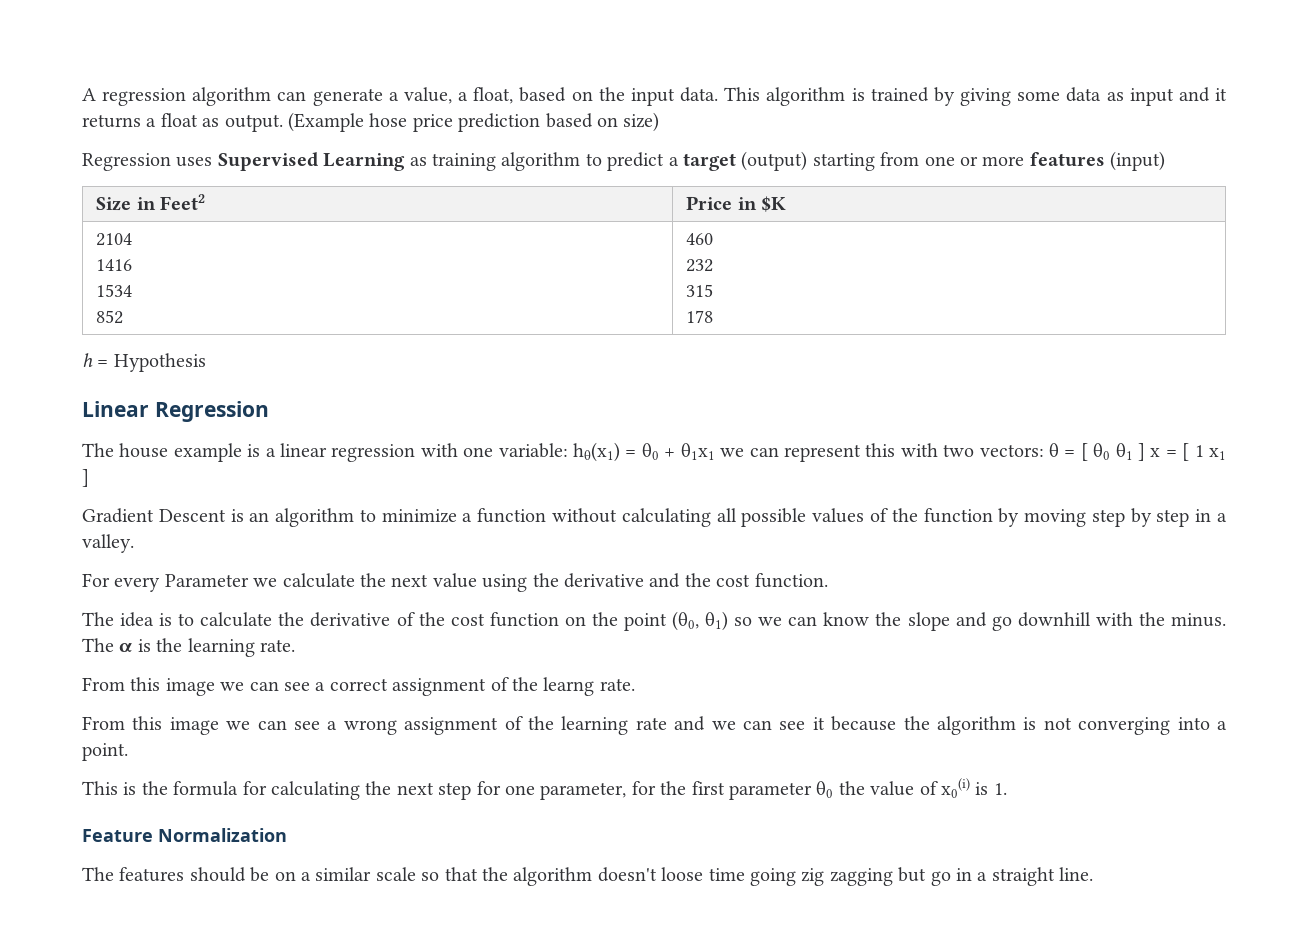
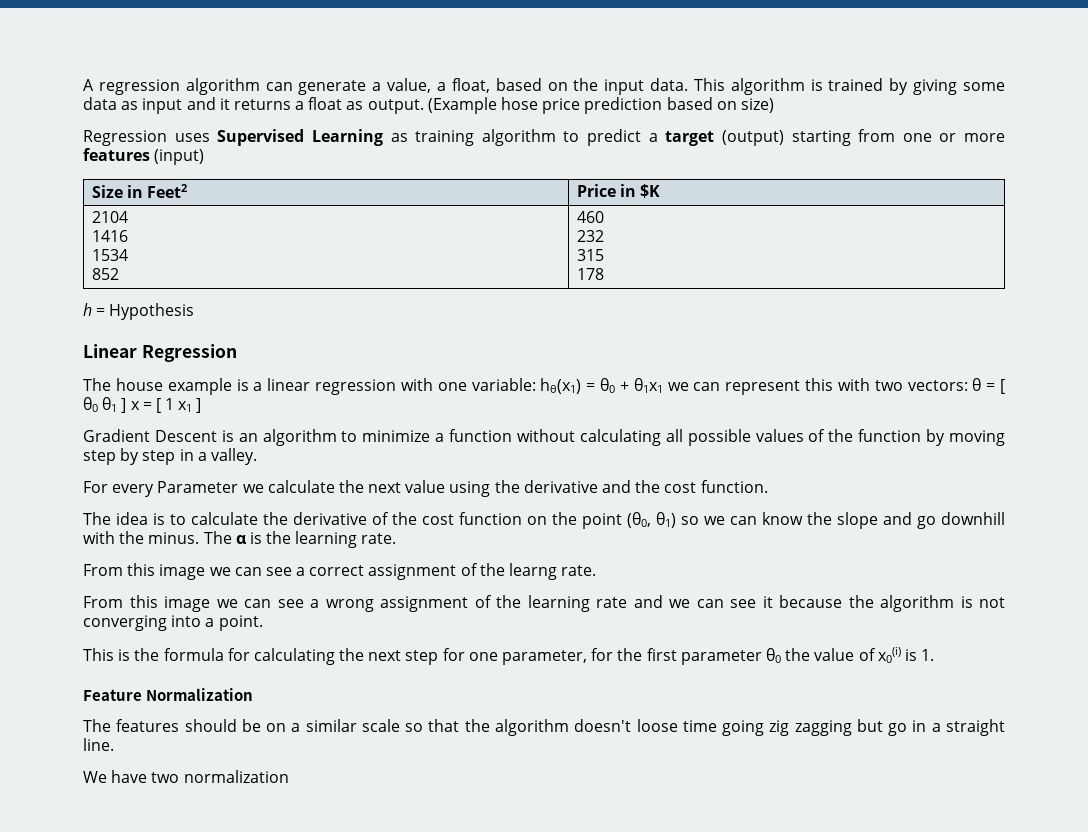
+ We have two normalization

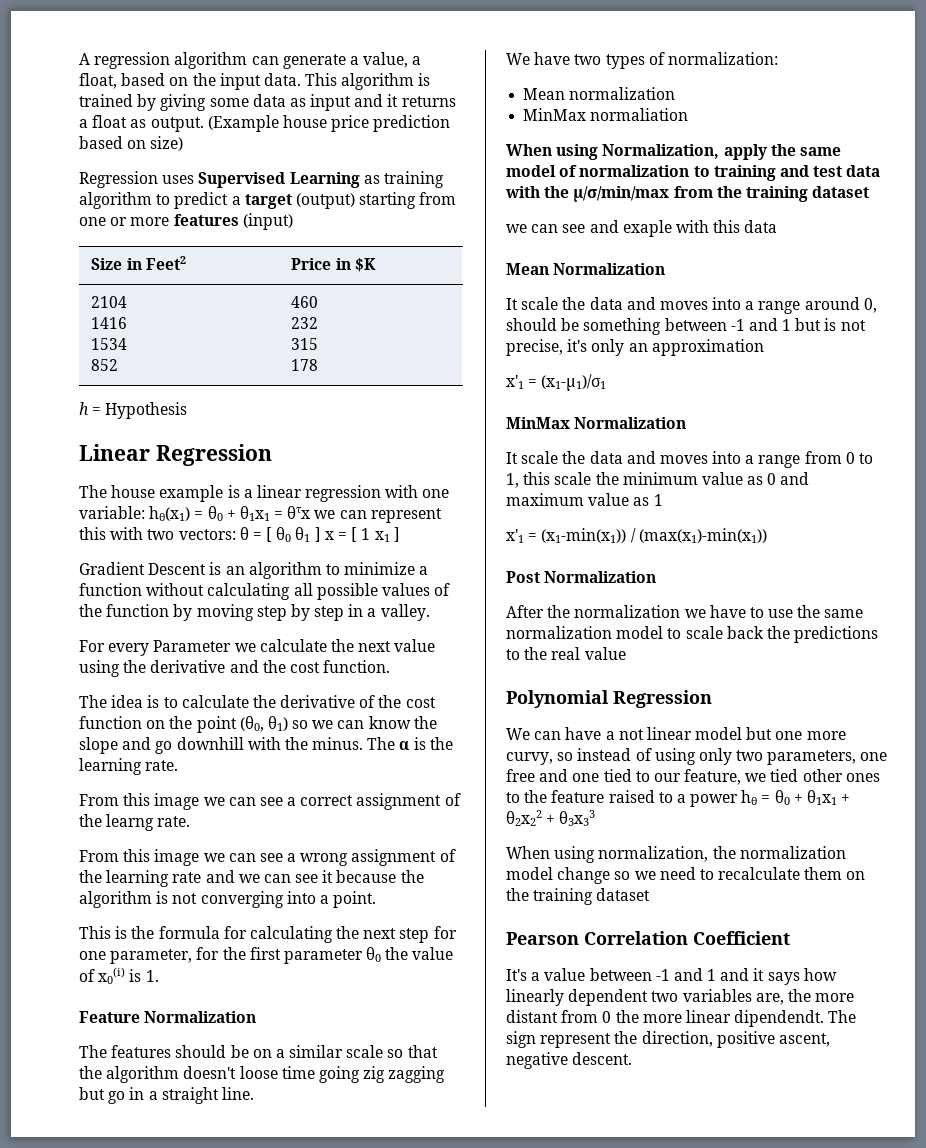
- (Example hose price prediction based on size)
+ (Example house price prediction based on size)
- The house example is a linear regression with one variable: hθ(x1) = θ0 + θ1x1 we can represent this with two vectors: θ = [ θ0 θ1 ] x = [ 1 x1 ]
+ The house example is a linear regression with one variable: hθ(x1) = θ0 + θ1x1 = θτx we can represent this with two vectors: θ = [ θ0 θ1 ] x = [ 1 x1 ]
- We have two normalization
+ We have two types of normalization:
+ Mean normalization
+ MinMax normaliation
+ When using Normalization, apply the same model of normalization to training and test data with the μ/σ/min/max from the training dataset
+ we can see and exaple with this data
+ Mean Normalization
+ It scale the data and moves into a range around 0, should be something between -1 and 1 but is not precise, it's only an approximation
+ x'1 = (x1-μ1)/σ1
+ MinMax Normalization
+ It scale the data and moves into a range from 0 to 1, this scale the minimum value as 0 and maximum value as 1
+ x'1 = (x1-min(x1)) / (max(x1)-min(x1))
+ Post Normalization
+ After the normalization we have to use the same normalization model to scale back the predictions to the real value
+ Polynomial Regression
+ We can have a not linear model but one more curvy, so instead of using only two parameters, one free and one tied to our feature, we tied other ones to the feature raised to a power hθ = θ0 + θ1x1 + θ2x22 + θ3x33
+ When using normalization, the normalization model change so we need to recalculate them on the training dataset
+ Pearson Correlation Coefficient
+ It's a value between -1 and 1 and it says how linearly dependent two variables are, the more distant from 0 the more linear dipendendt. The sign represent the direction, positive ascent, negative descent.

